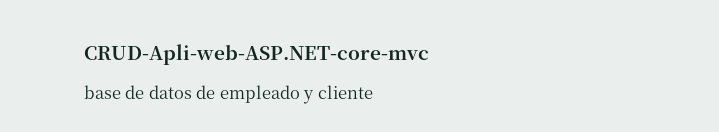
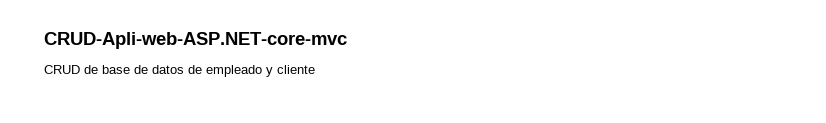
- base de datos de empleado y cliente
+ CRUD de base de datos de empleado y cliente

